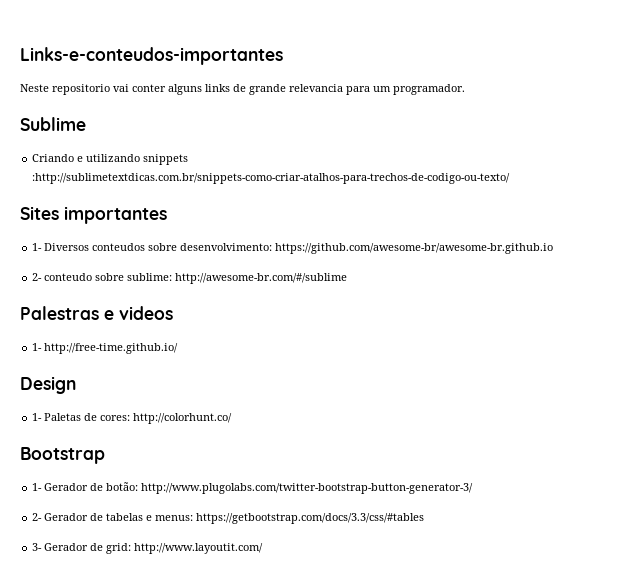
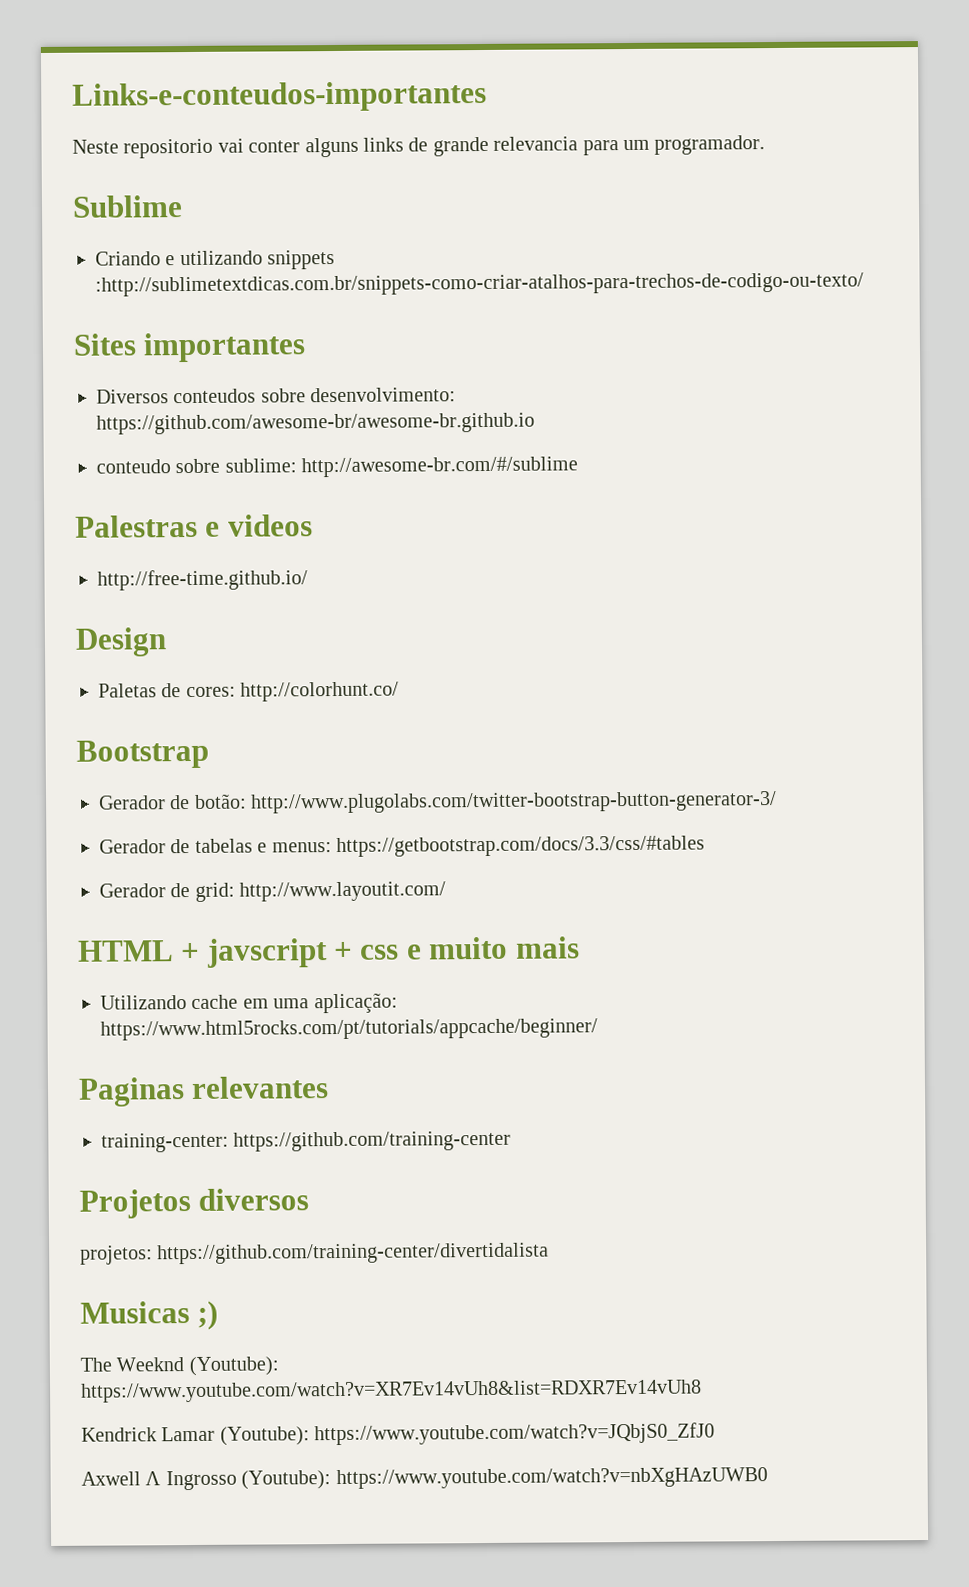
- 1- Diversos conteudos sobre desenvolvimento: https://github.com/awesome-br/awesome-br.github.io
+ Diversos conteudos sobre desenvolvimento: https://github.com/awesome-br/awesome-br.github.io
- 2- conteudo sobre sublime: http://awesome-br.com/#/sublime
+ conteudo sobre sublime: http://awesome-br.com/#/sublime
- 1- http://free-time.github.io/
+ http://free-time.github.io/
- 1- Paletas de cores: http://colorhunt.co/
+ Paletas de cores: http://colorhunt.co/
- 1- Gerador de botão: http://www.plugolabs.com/twitter-bootstrap-button-generator-3/
+ Gerador de botão: http://www.plugolabs.com/twitter-bootstrap-button-generator-3/
- 2- Gerador de tabelas e menus: https://getbootstrap.com/docs/3.3/css/#tables
+ Gerador de tabelas e menus: https://getbootstrap.com/docs/3.3/css/#tables
- 3- Gerador de grid: http://www.layoutit.com/
+ Gerador de grid: http://www.layoutit.com/
+ HTML + javscript + css e muito mais
+ Utilizando cache em uma aplicação: https://www.html5rocks.com/pt/tutorials/appcache/beginner/
+ Paginas relevantes
+ training-center: https://github.com/training-center
+ Projetos diversos
+ projetos: https://github.com/training-center/divertidalista
+ Musicas ;)
+ The Weeknd (Youtube): https://www.youtube.com/watch?v=XR7Ev14vUh8&list=RDXR7Ev14vUh8
+ Kendrick Lamar (Youtube): https://www.youtube.com/watch?v=JQbjS0_ZfJ0
+ Axwell Λ Ingrosso (Youtube): https://www.youtube.com/watch?v=nbXgHAzUWB0

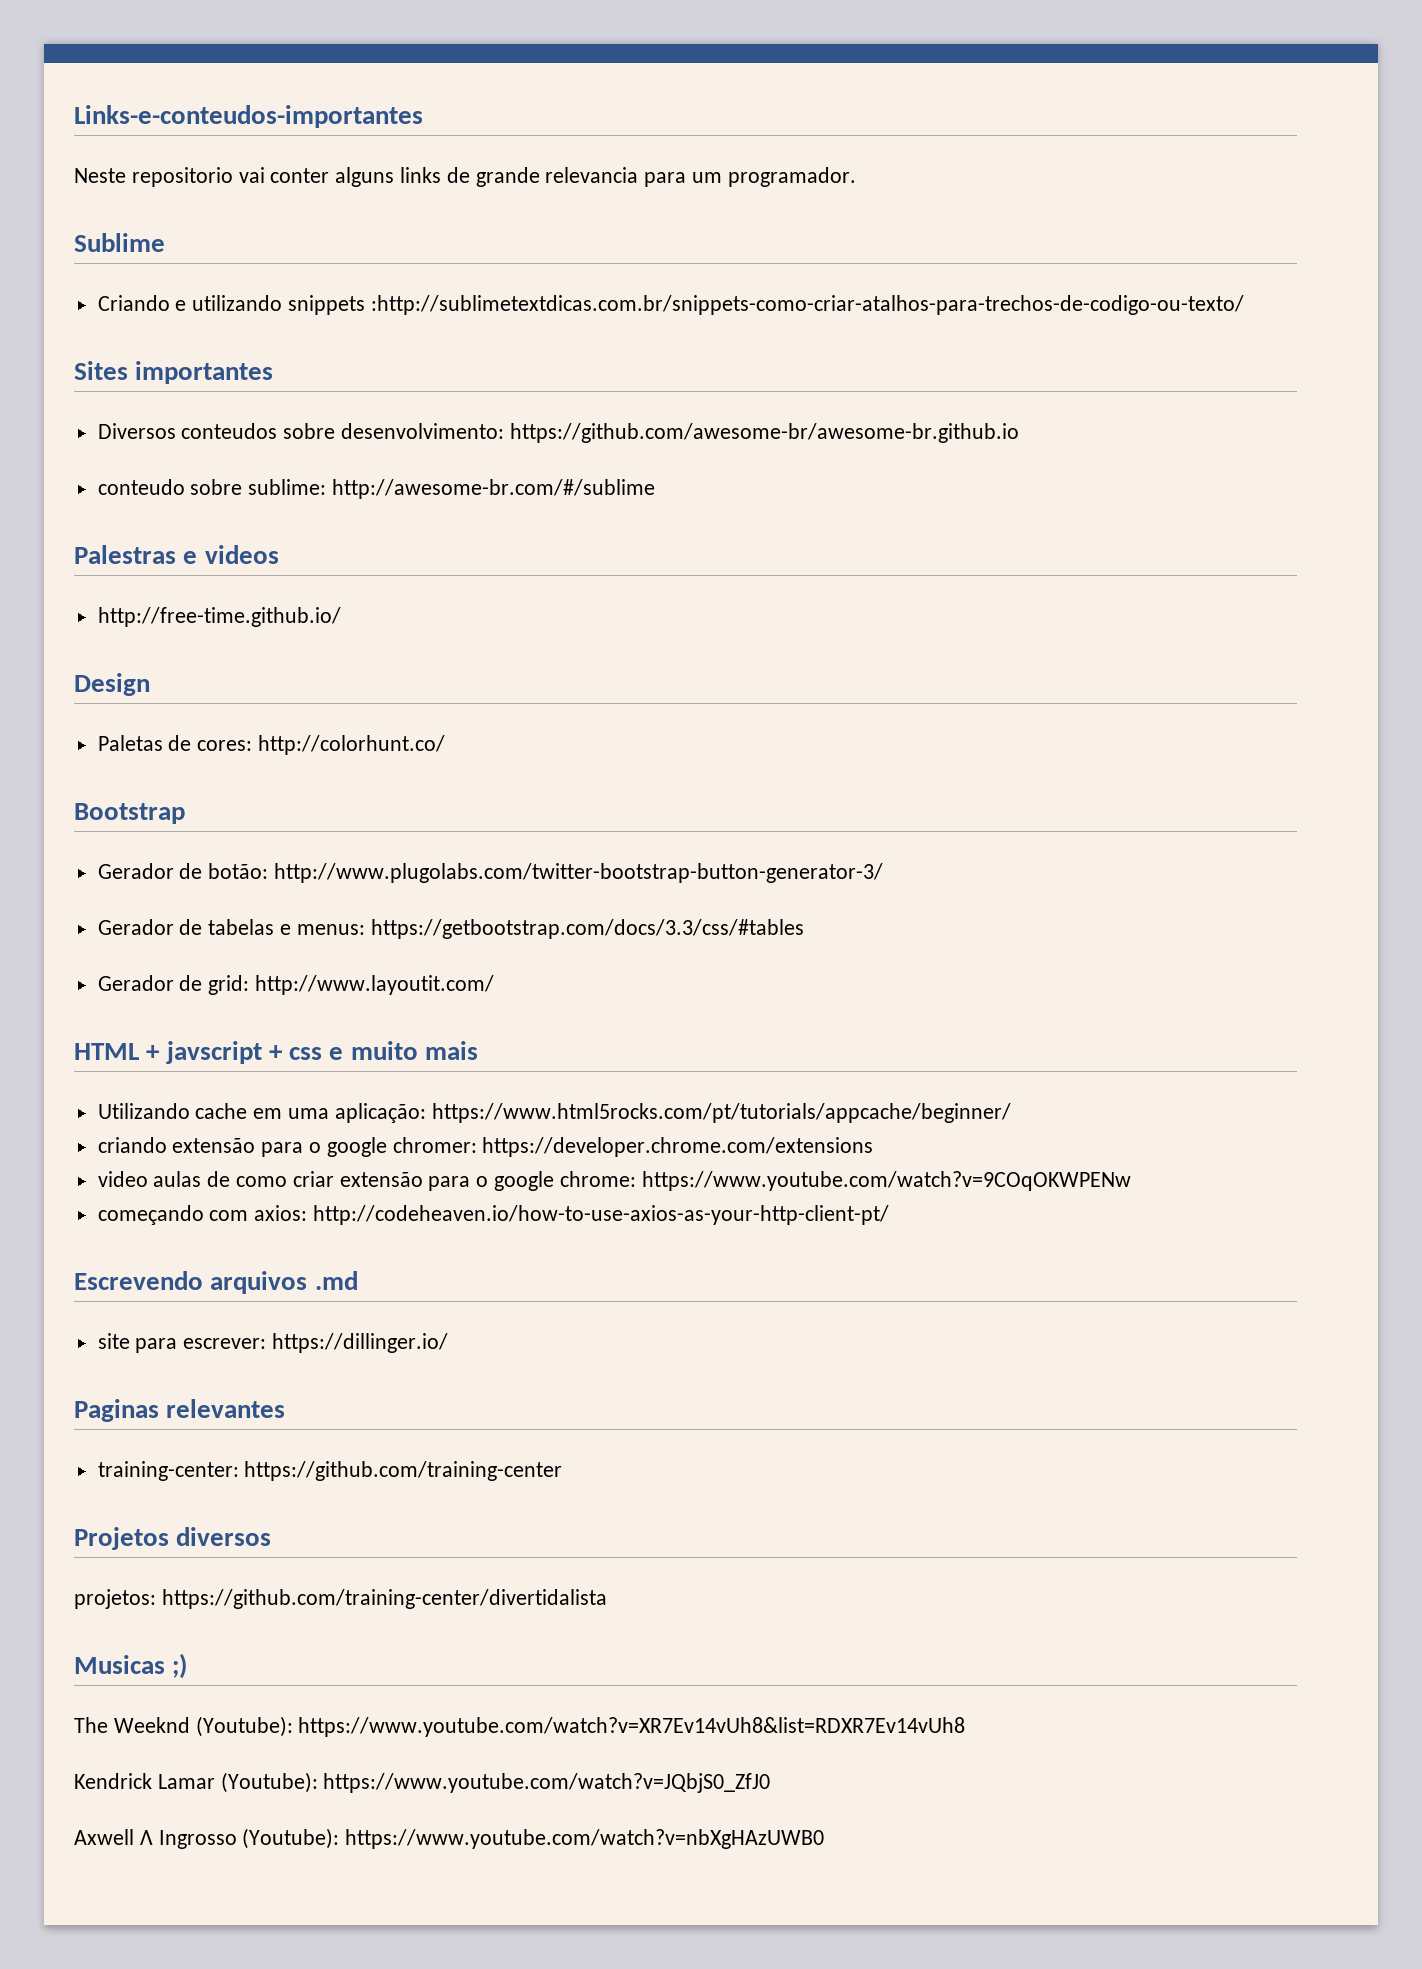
+ criando extensão para o google chromer: https://developer.chrome.com/extensions
+ video aulas de como criar extensão para o google chrome: https://www.youtube.com/watch?v=9COqOKWPENw
+ começando com axios: http://codeheaven.io/how-to-use-axios-as-your-http-client-pt/
+ Escrevendo arquivos .md
+ site para escrever: https://dillinger.io/

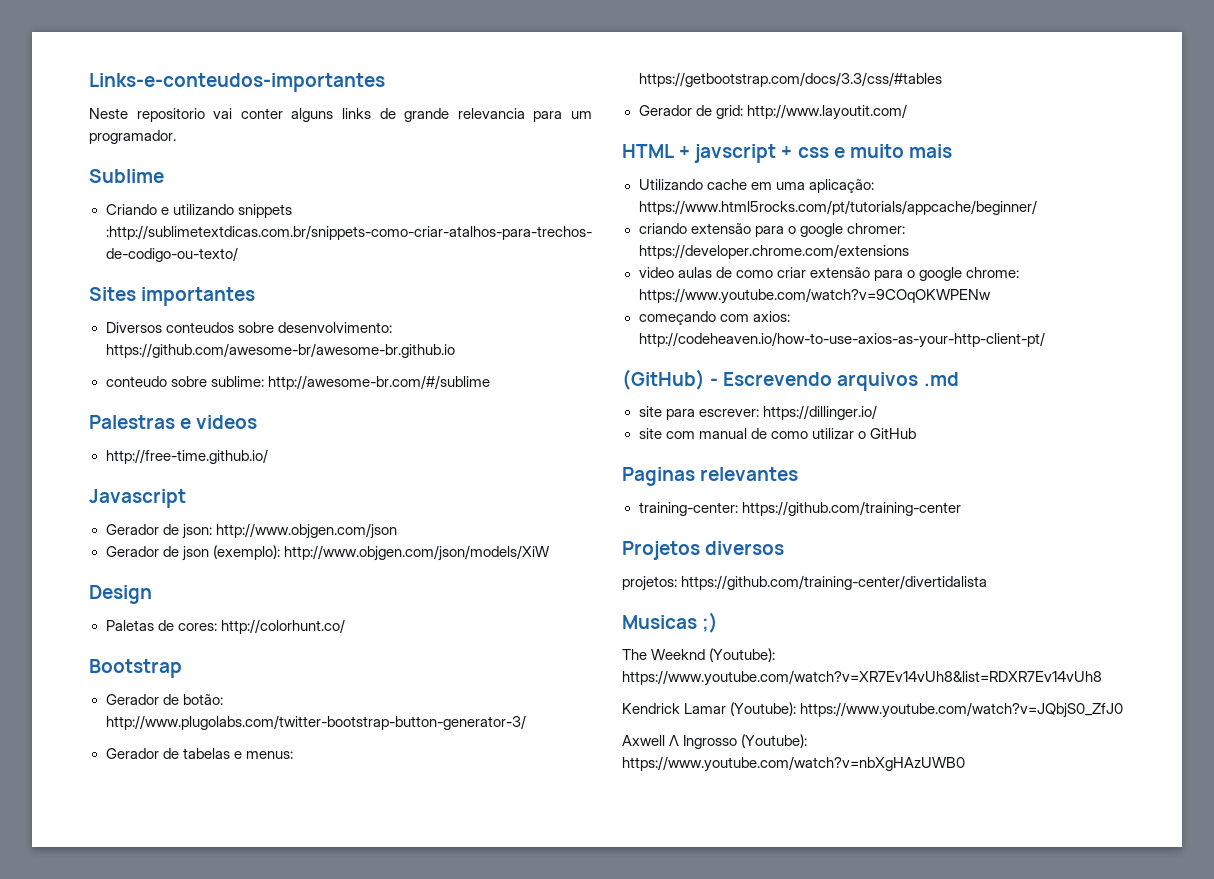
+ Javascript
+ Gerador de json: http://www.objgen.com/json
+ Gerador de json (exemplo): http://www.objgen.com/json/models/XiW
- Escrevendo arquivos .md
+ (GitHub) - Escrevendo arquivos .md
+ site com manual de como utilizar o GitHub

